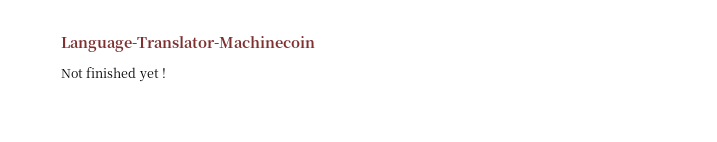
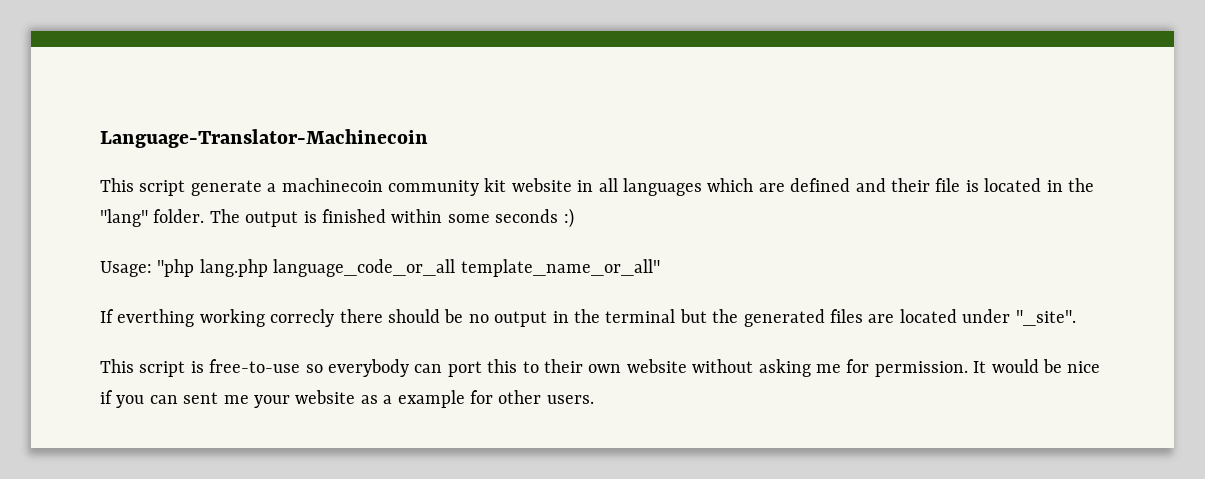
- Not finished yet !
+ This script generate a machinecoin community kit website in all languages which are defined and their file is located in the "lang" folder. The output is finished within some seconds :)
+ Usage: "php lang.php language_code_or_all template_name_or_all"
+ If everthing working correcly there should be no output in the terminal but the generated files are located under "_site".
+ This script is free-to-use so everybody can port this to their own website without asking me for permission. It would be nice if you can sent me your website as a example for other users.

